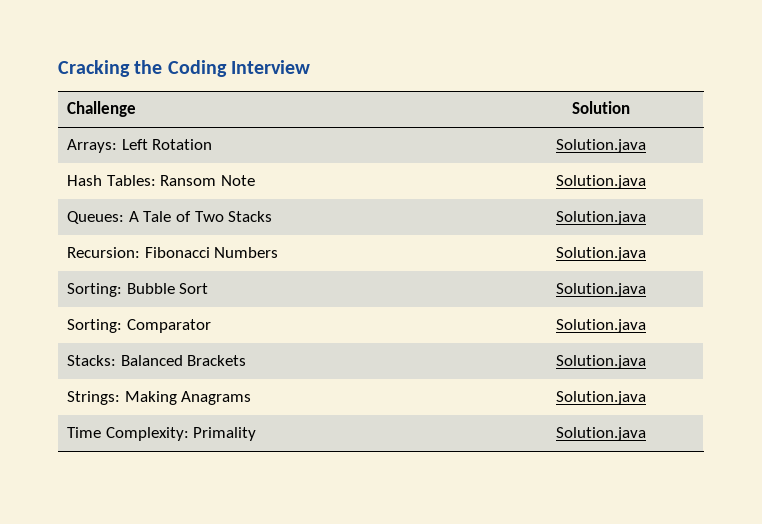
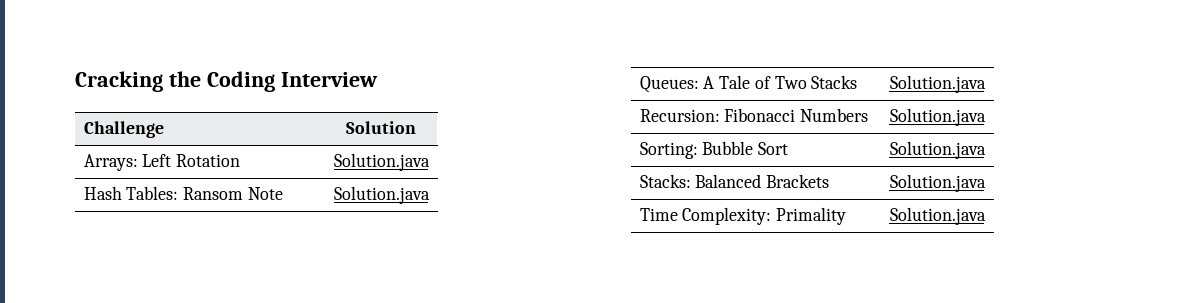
- Sorting: Comparator | Solution.java
- Strings: Making Anagrams | Solution.java

